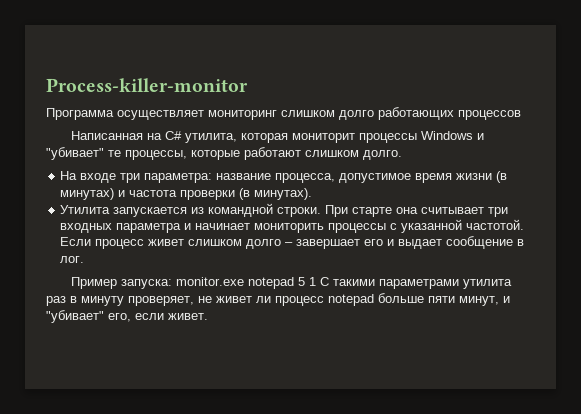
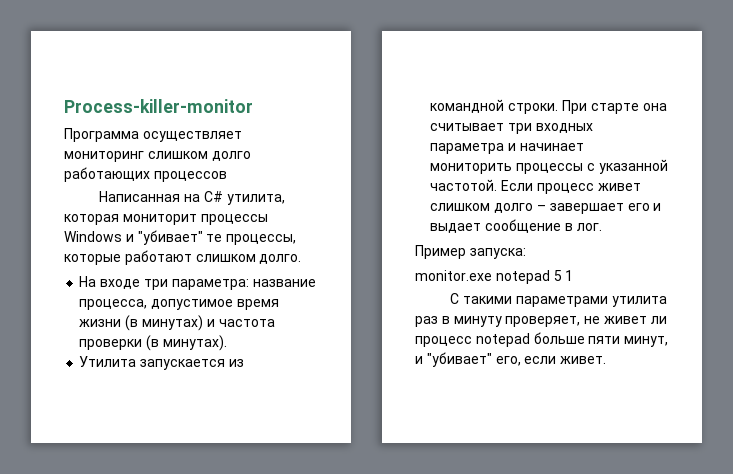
- Пример запуска: monitor.exe notepad 5 1 С такими параметрами утилита раз в минуту проверяет, не живет ли процесс notepad больше пяти минут, и "убивает" его, если живет.
+ Пример запуска:
+ monitor.exe notepad 5 1
+ С такими параметрами утилита раз в минуту проверяет, не живет ли процесс notepad больше пяти минут, и "убивает" его, если живет.

